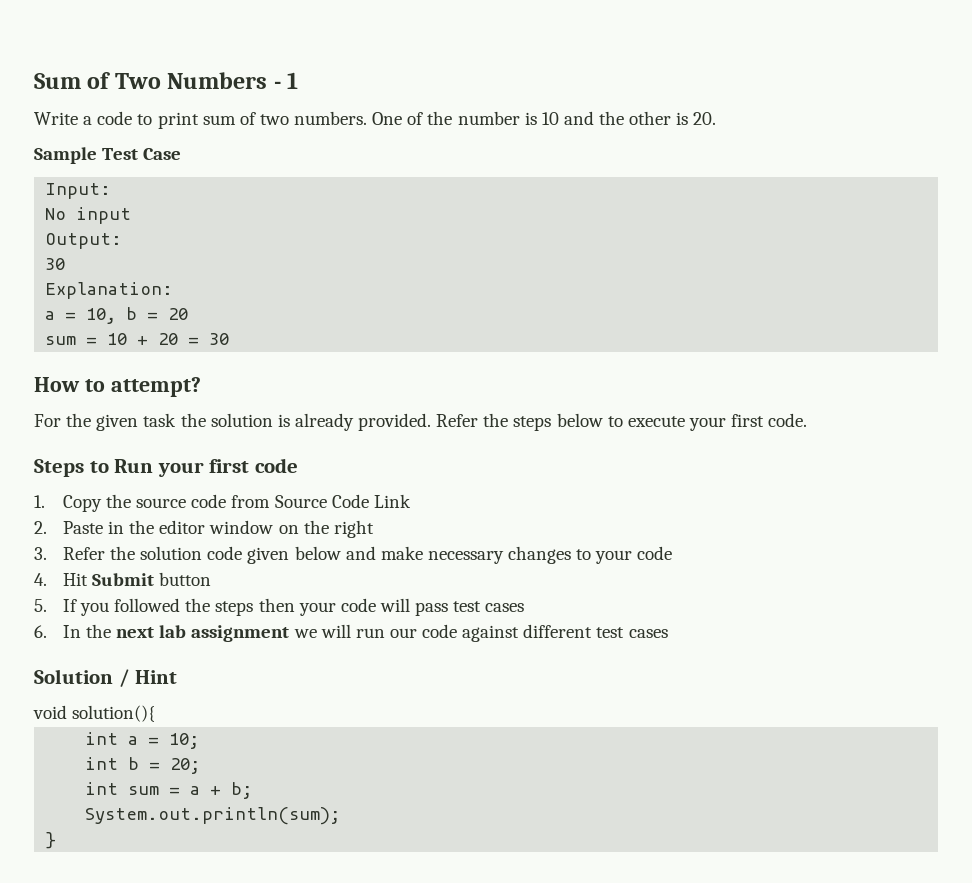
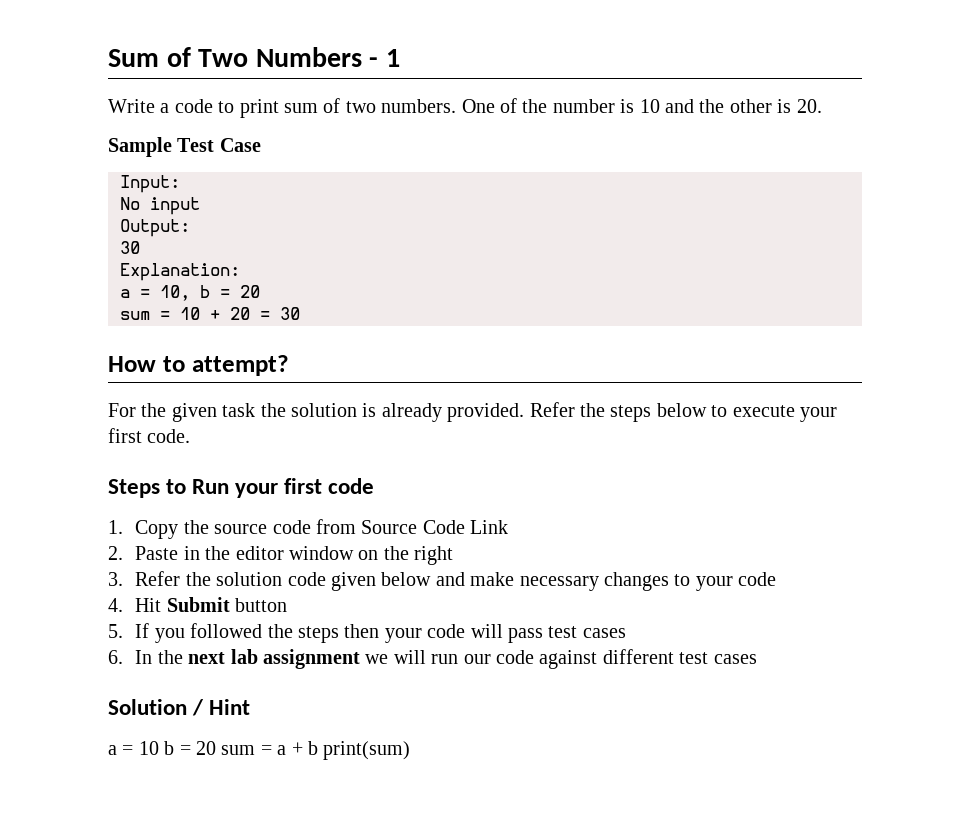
- void solution(){
- int a = 10;
- int b = 20;
- int sum = a + b;
- System.out.println(sum);
- }
+ a = 10 b = 20 sum = a + b print(sum)

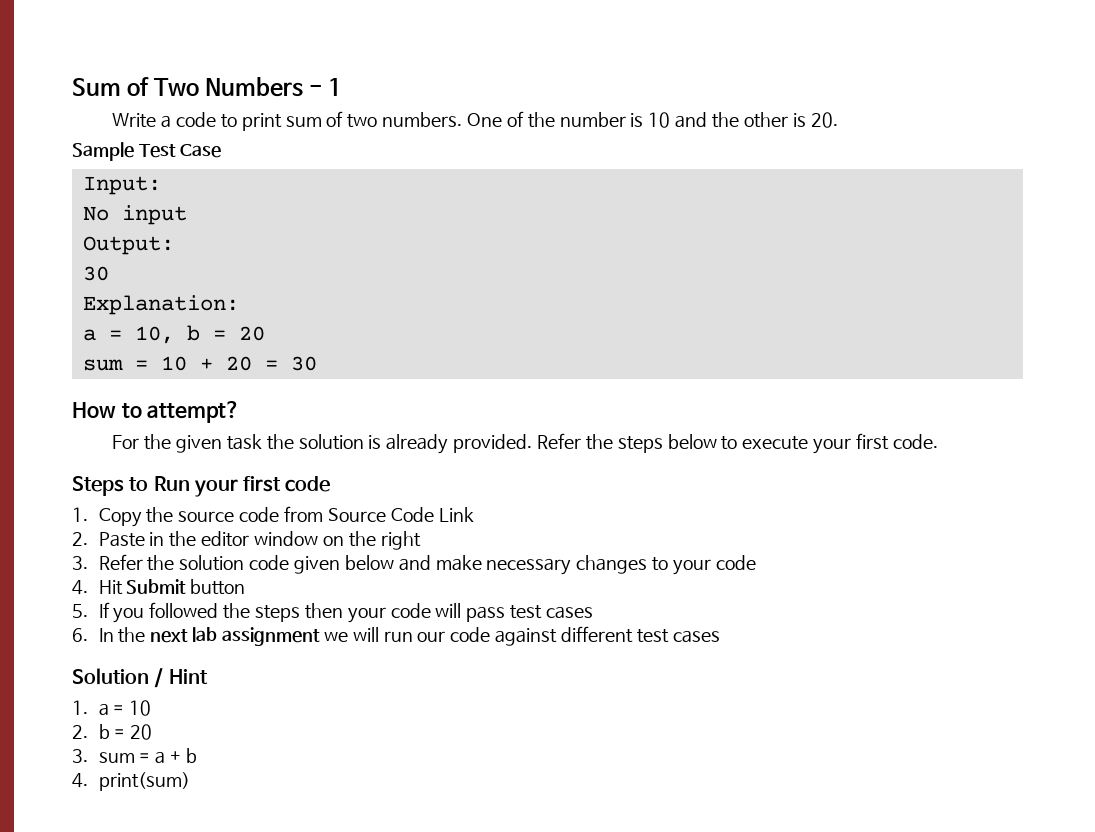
- a = 10 b = 20 sum = a + b print(sum)
+ 1. a = 10
+ 2. b = 20
+ 3. sum = a + b
+ 4. print(sum)

